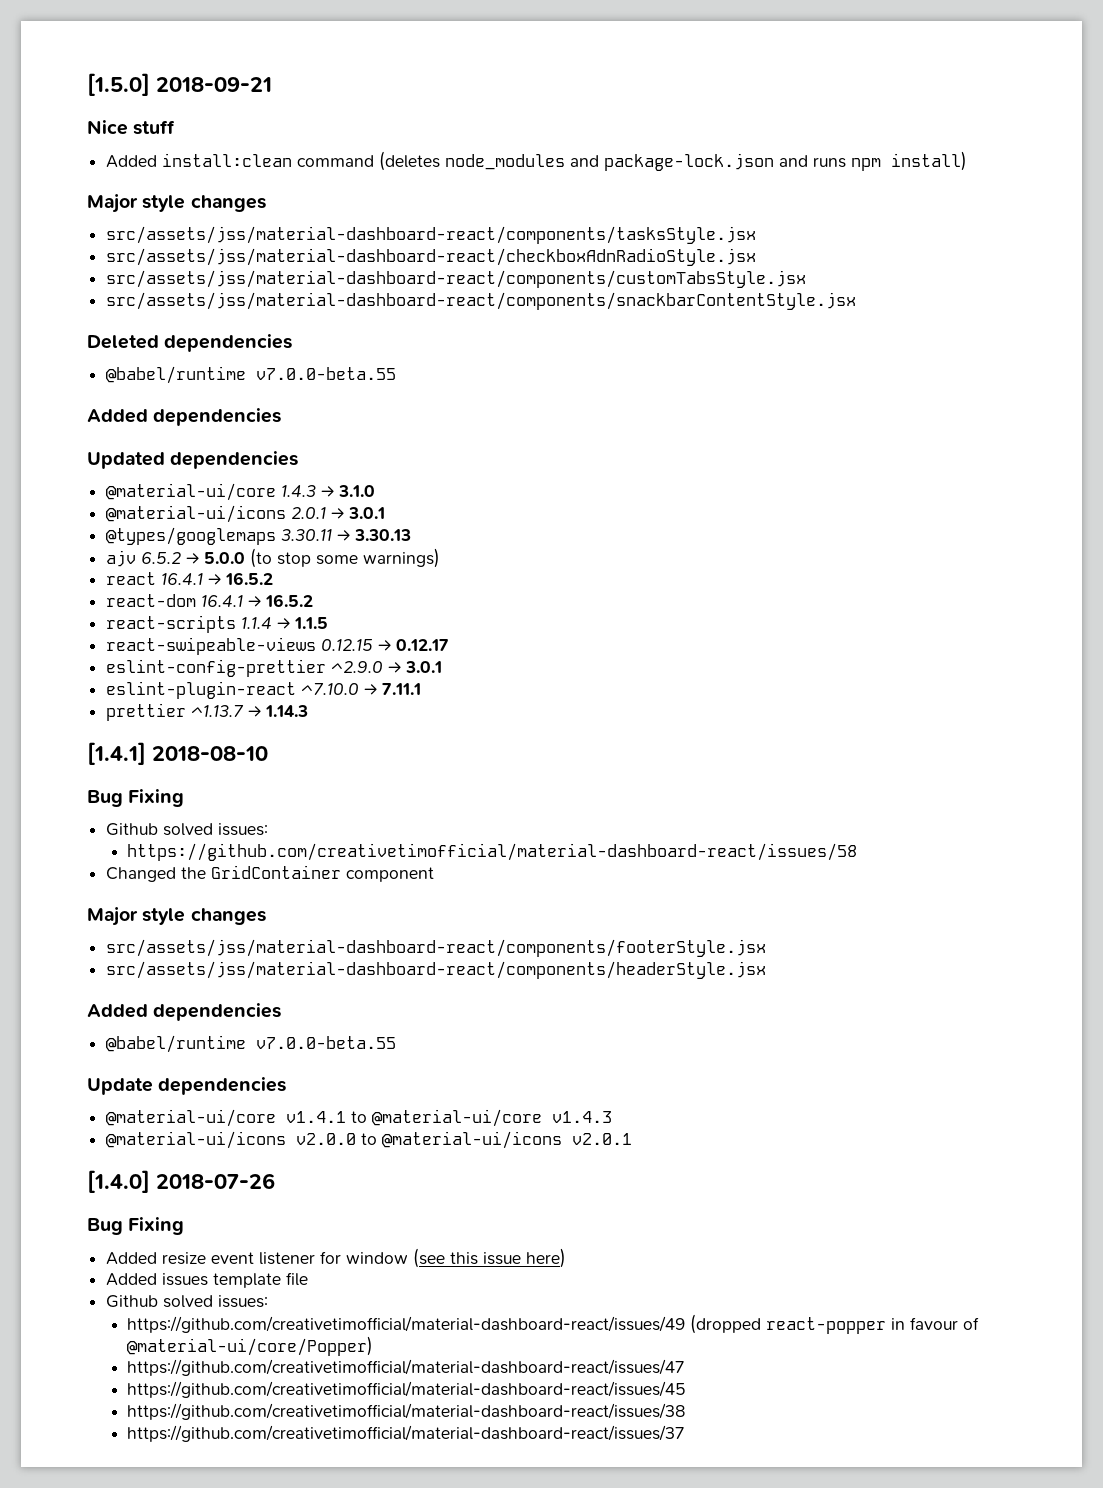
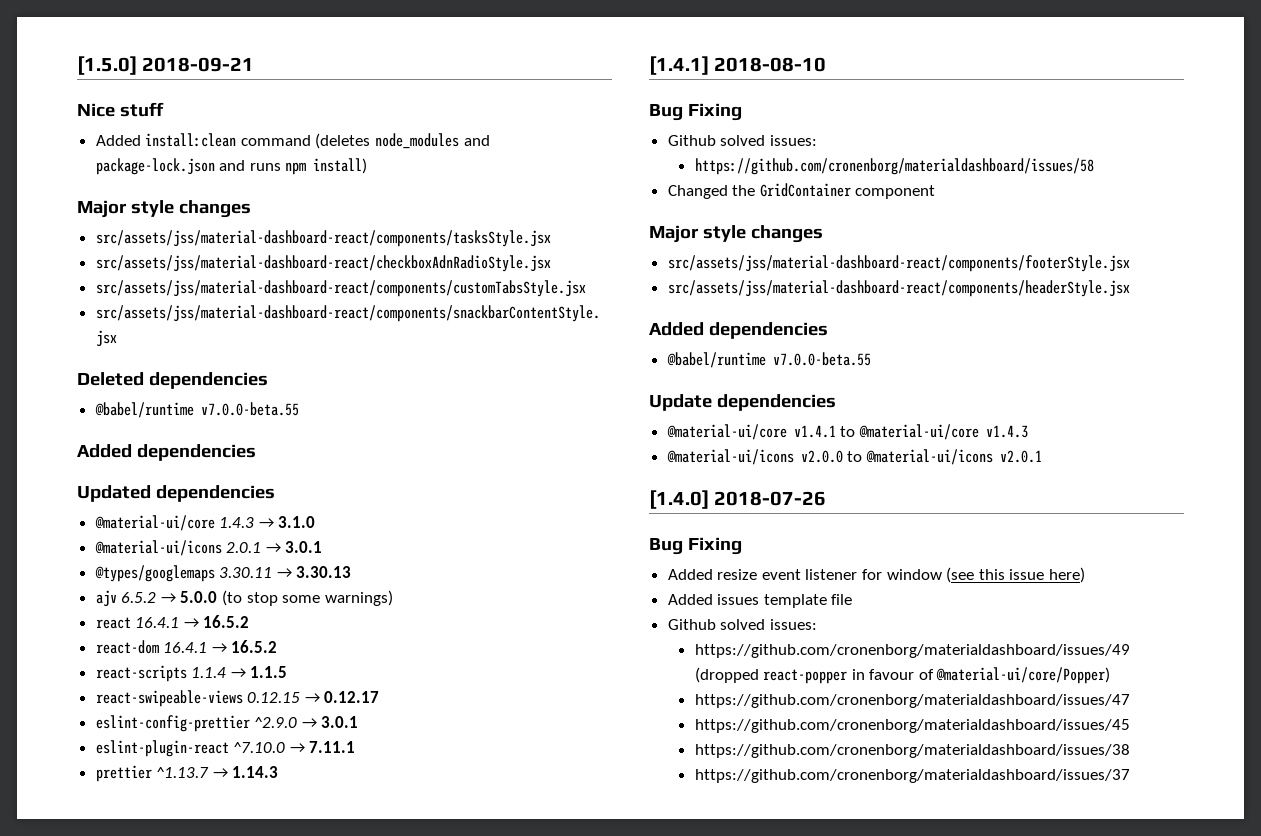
- https://github.com/creativetimofficial/material-dashboard-react/issues/58
+ https://github.com/cronenborg/materialdashboard/issues/58
- https://github.com/creativetimofficial/material-dashboard-react/issues/49 (dropped react-popper in favour of @material-ui/core/Popper)
+ https://github.com/cronenborg/materialdashboard/issues/49 (dropped react-popper in favour of @material-ui/core/Popper)
- https://github.com/creativetimofficial/material-dashboard-react/issues/47
- https://github.com/creativetimofficial/material-dashboard-react/issues/45
- https://github.com/creativetimofficial/material-dashboard-react/issues/38
- https://github.com/creativetimofficial/material-dashboard-react/issues/37
+ https://github.com/cronenborg/materialdashboard/issues/47
+ https://github.com/cronenborg/materialdashboard/issues/45
+ https://github.com/cronenborg/materialdashboard/issues/38
+ https://github.com/cronenborg/materialdashboard/issues/37

